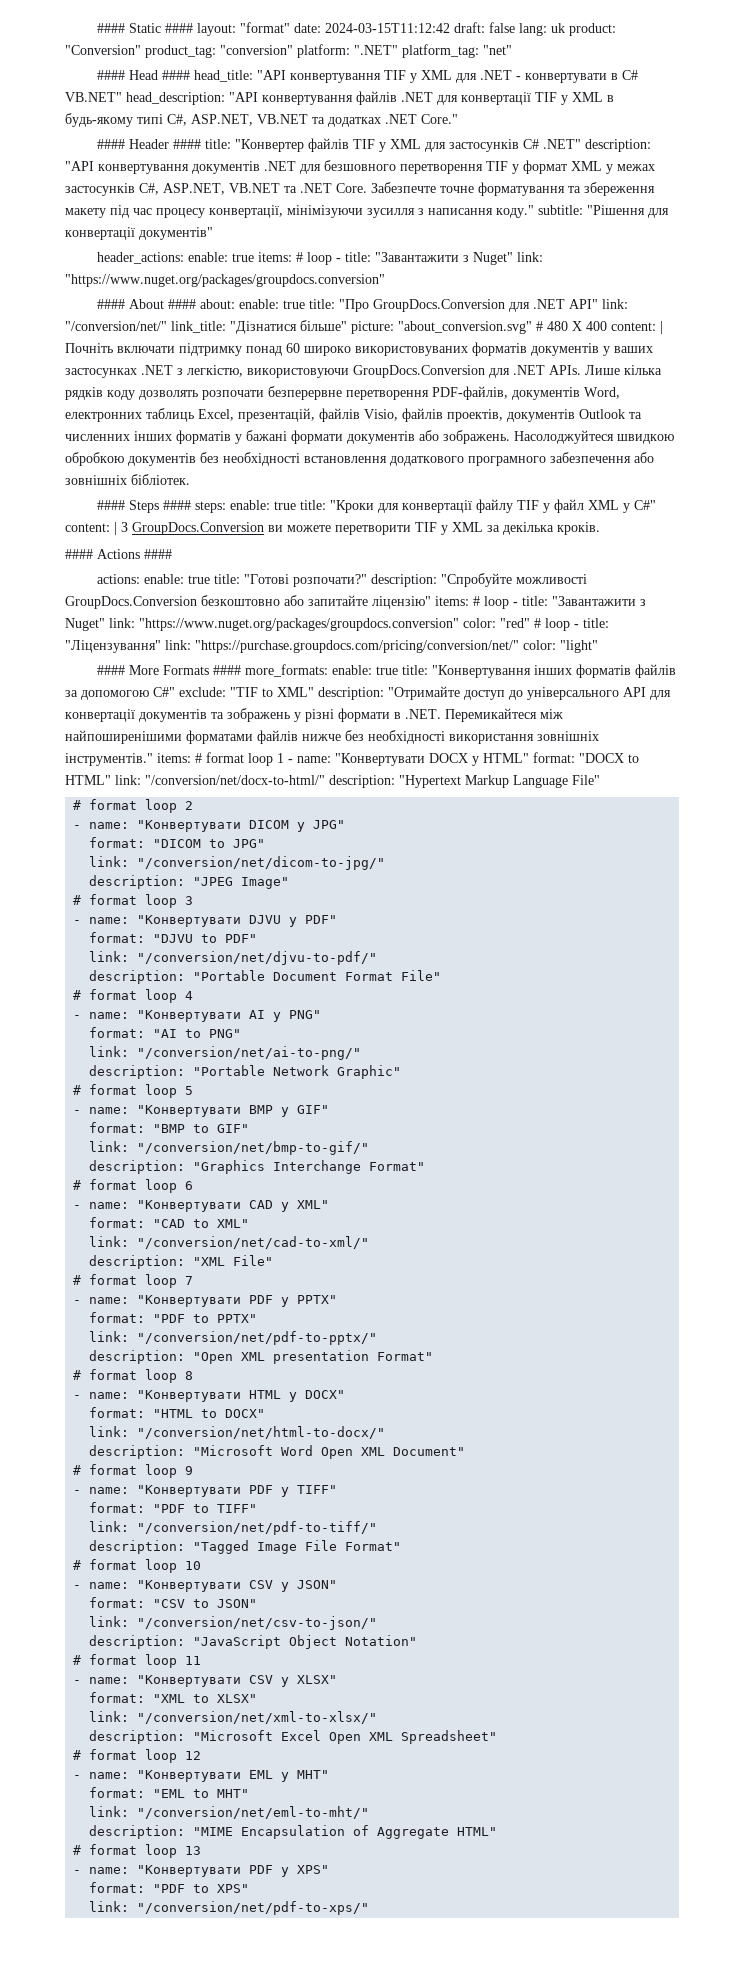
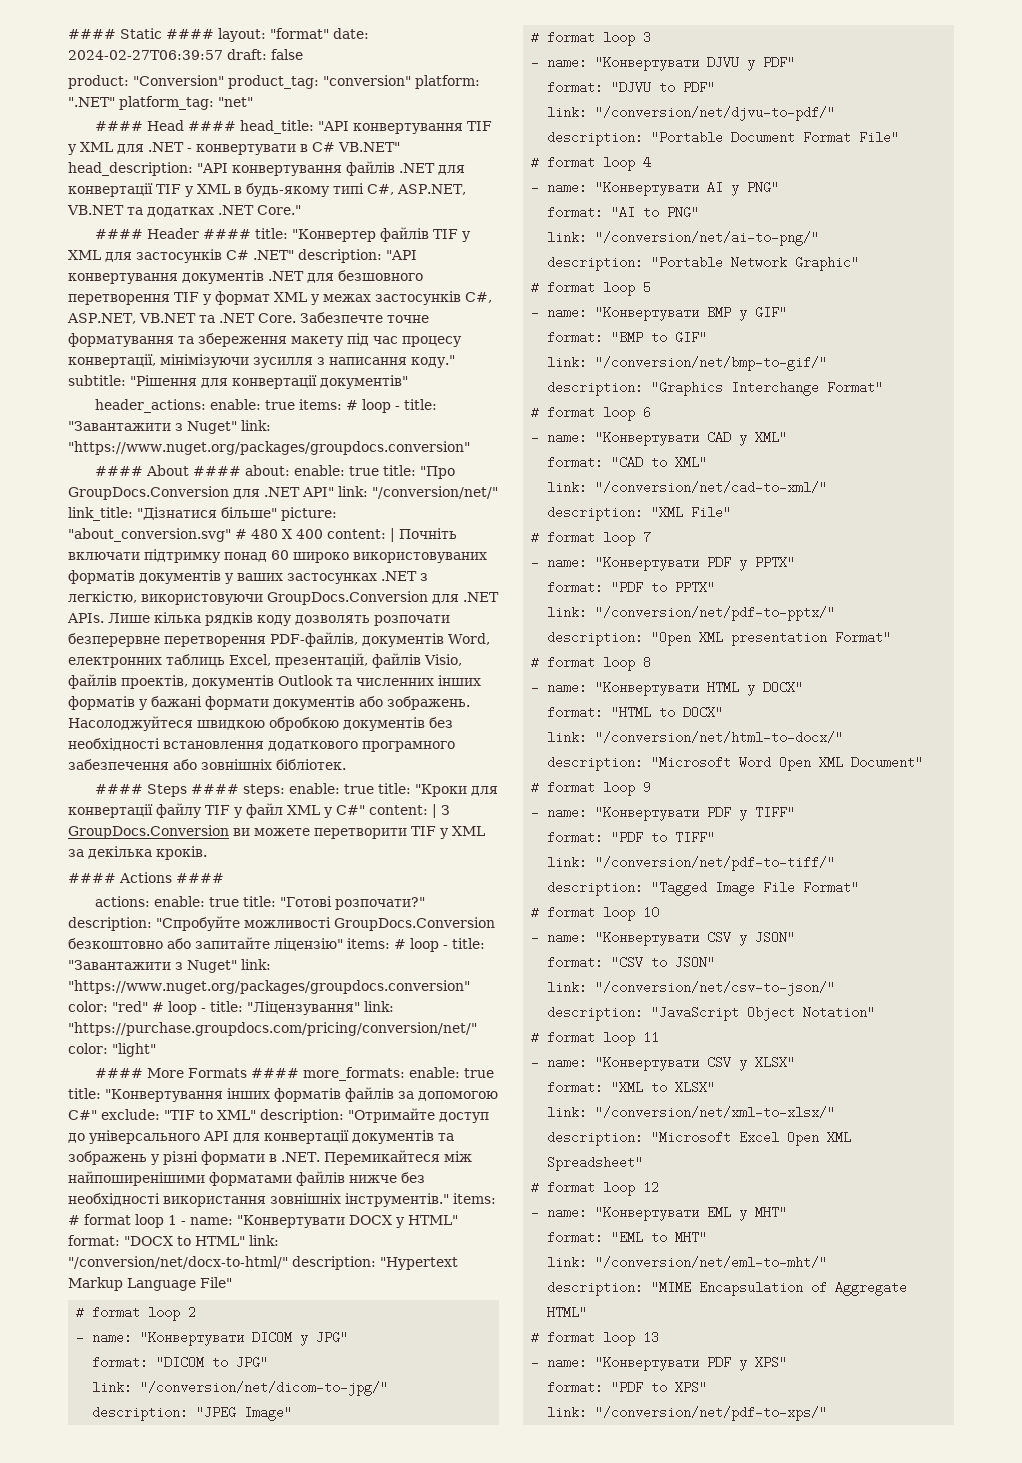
- #### Static #### layout: "format" date: 2024-03-15T11:12:42 draft: false lang: uk product: "Conversion" product_tag: "conversion" platform: ".NET" platform_tag: "net"
+ #### Static #### layout: "format" date: 2024-02-27T06:39:57 draft: false
+ product: "Conversion" product_tag: "conversion" platform: ".NET" platform_tag: "net"

